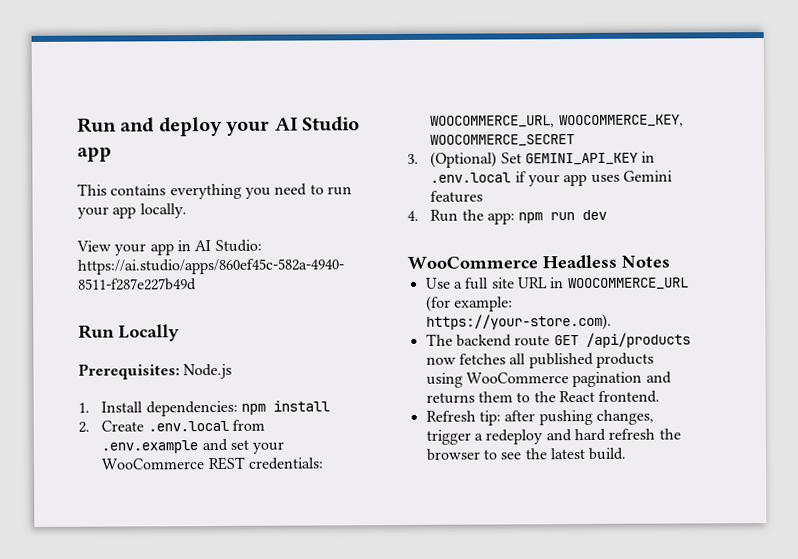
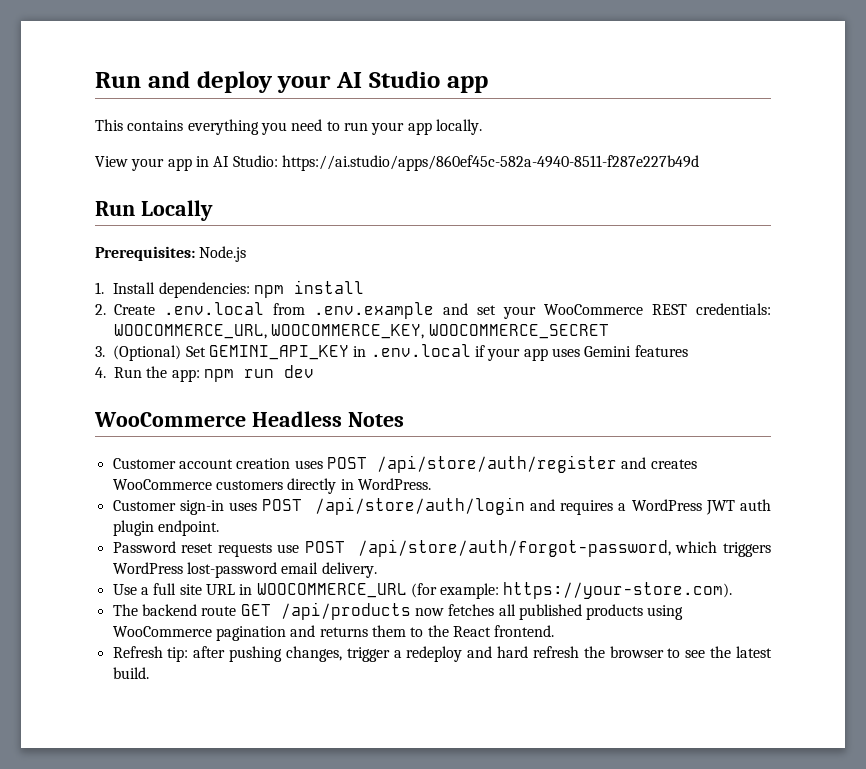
+ Customer account creation uses POST /api/store/auth/register and creates WooCommerce customers directly in WordPress.
+ Customer sign-in uses POST /api/store/auth/login and requires a WordPress JWT auth plugin endpoint.
+ Password reset requests use POST /api/store/auth/forgot-password, which triggers WordPress lost-password email delivery.

